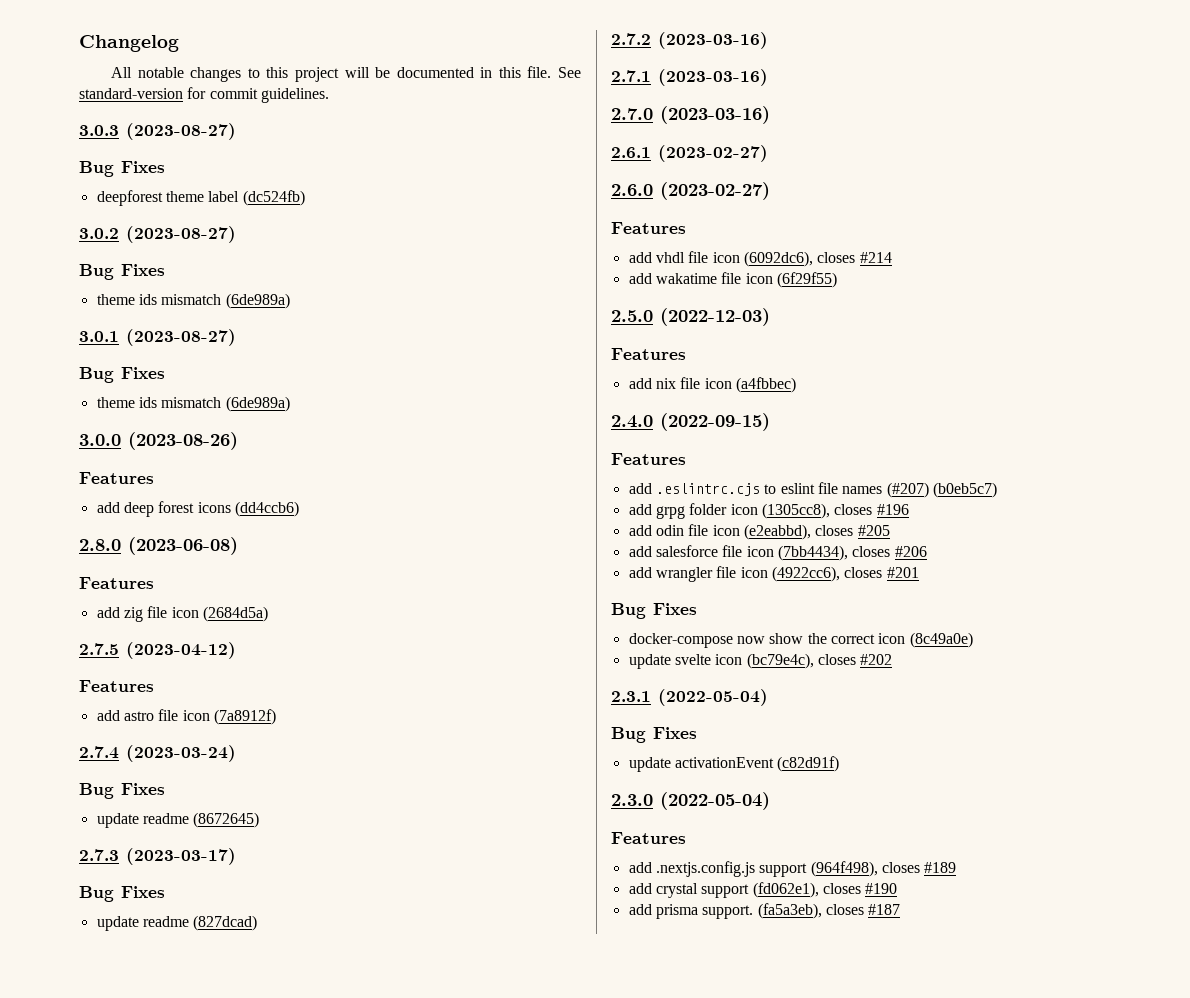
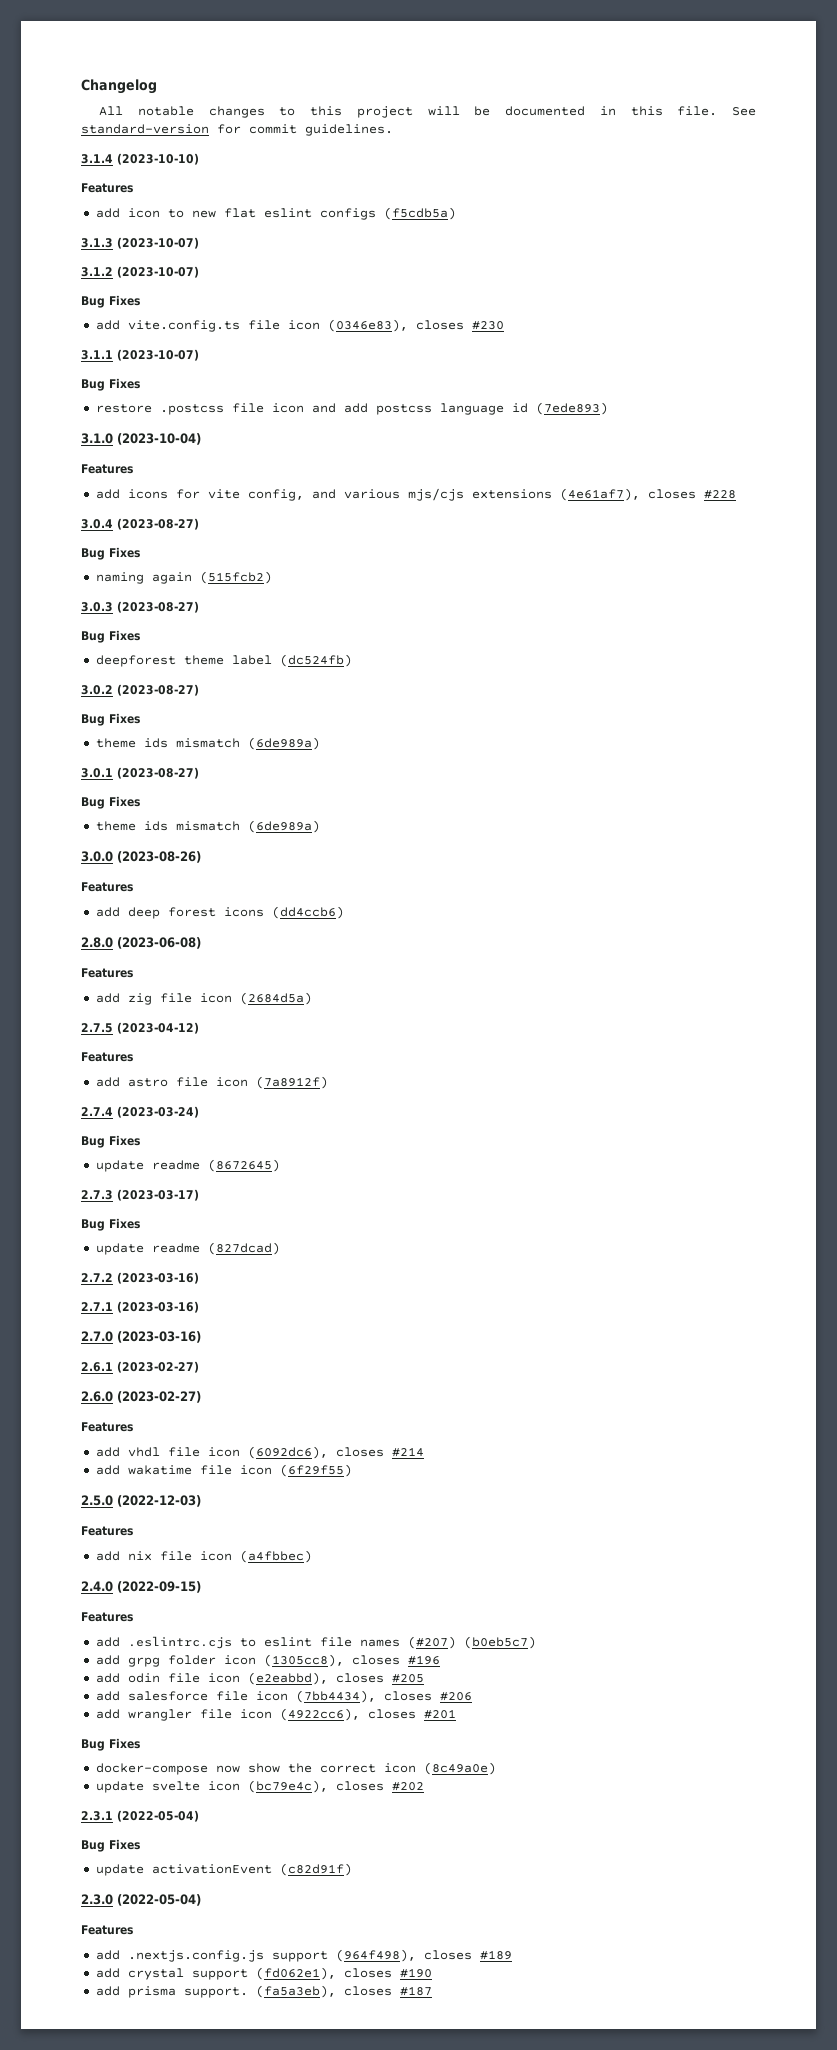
+ 3.1.4 (2023-10-10)
+ Features
+ add icon to new flat eslint configs (f5cdb5a)
+ 3.1.3 (2023-10-07)
+ 3.1.2 (2023-10-07)
+ Bug Fixes
+ add vite.config.ts file icon (0346e83), closes #230
+ 3.1.1 (2023-10-07)
+ Bug Fixes
+ restore .postcss file icon and add postcss language id (7ede893)
+ 3.1.0 (2023-10-04)
+ Features
+ add icons for vite config, and various mjs/cjs extensions (4e61af7), closes #228
+ 3.0.4 (2023-08-27)
+ Bug Fixes
+ naming again (515fcb2)

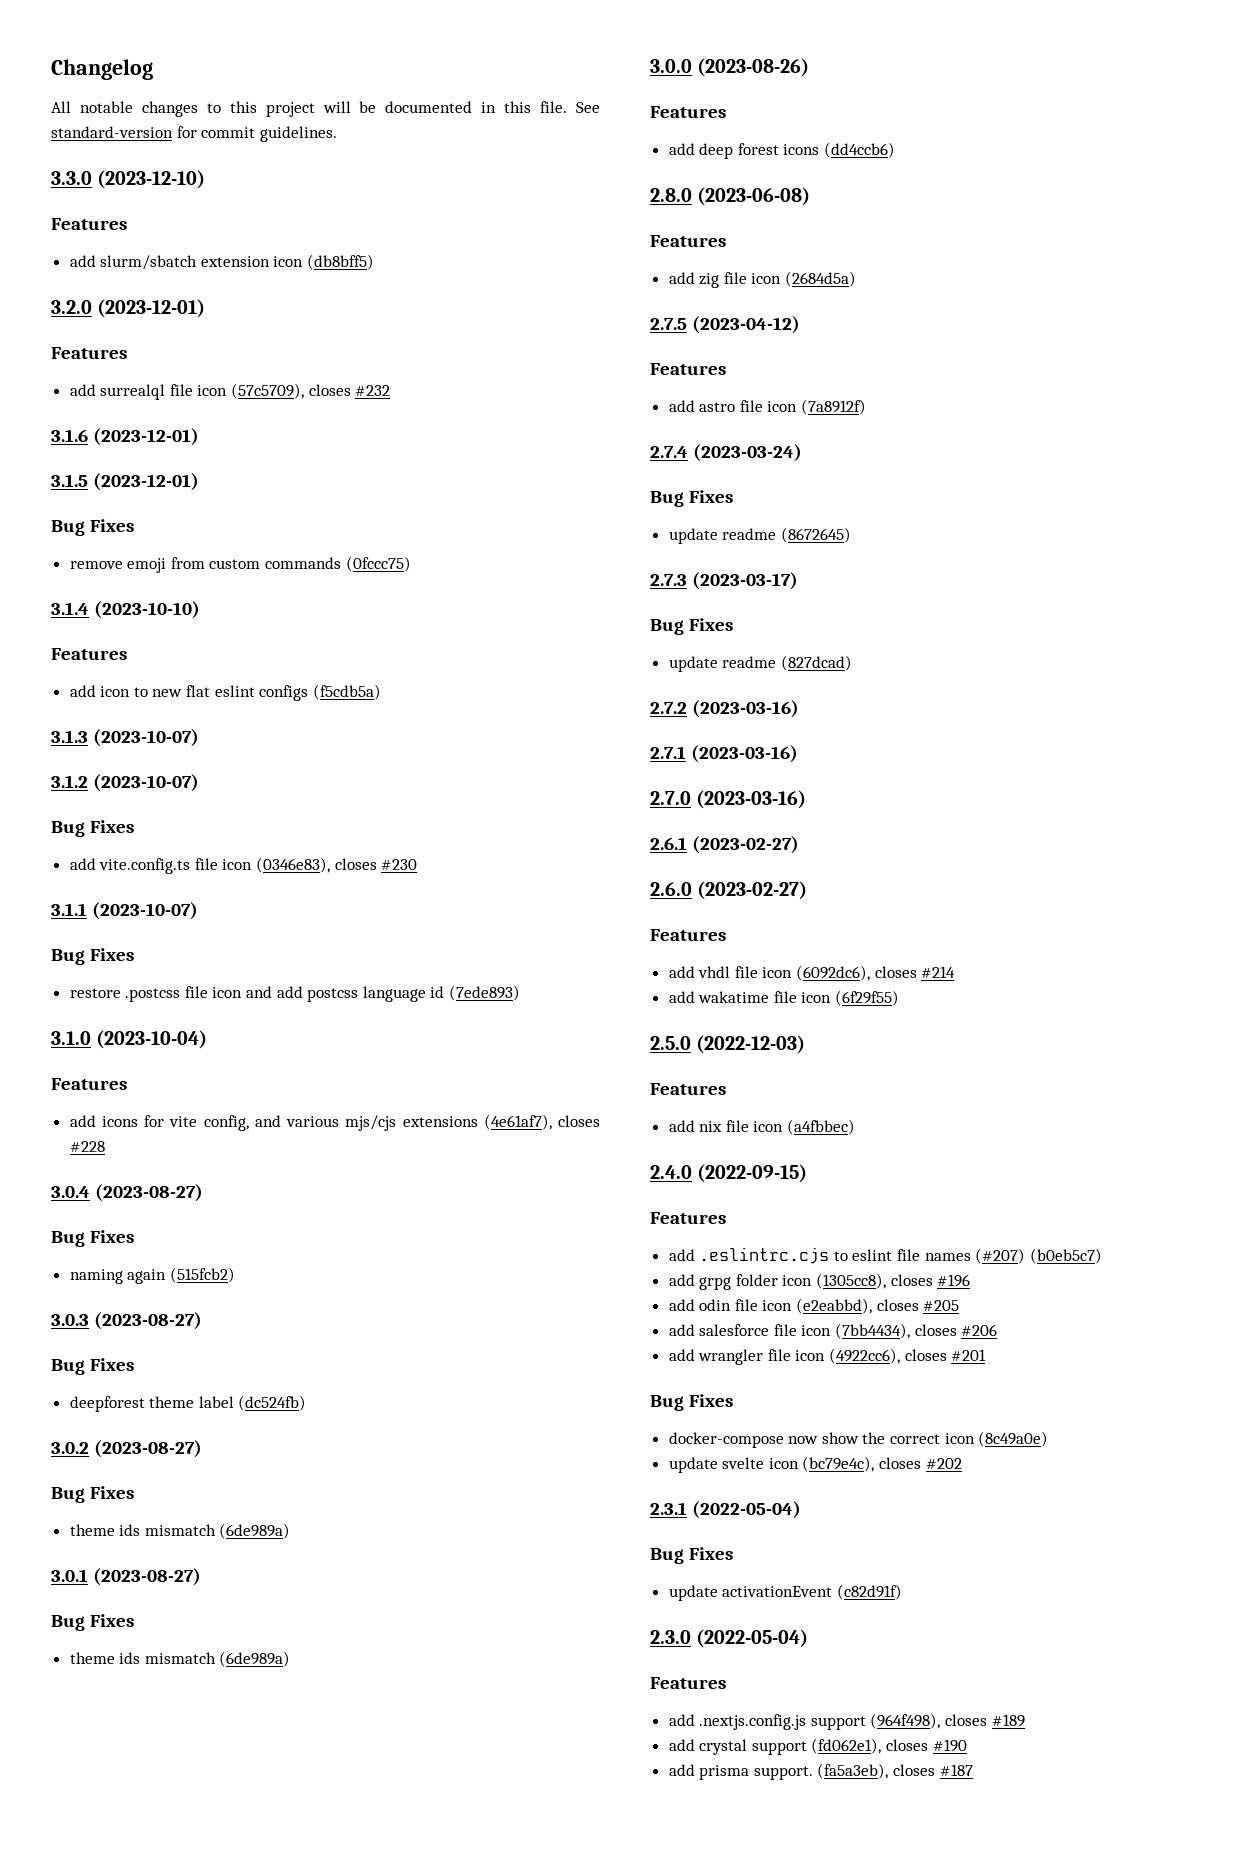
+ 3.3.0 (2023-12-10)
+ Features
+ add slurm/sbatch extension icon (db8bff5)
+ 3.2.0 (2023-12-01)
+ Features
+ add surrealql file icon (57c5709), closes #232
+ 3.1.6 (2023-12-01)
+ 3.1.5 (2023-12-01)
+ Bug Fixes
+ remove emoji from custom commands (0fccc75)

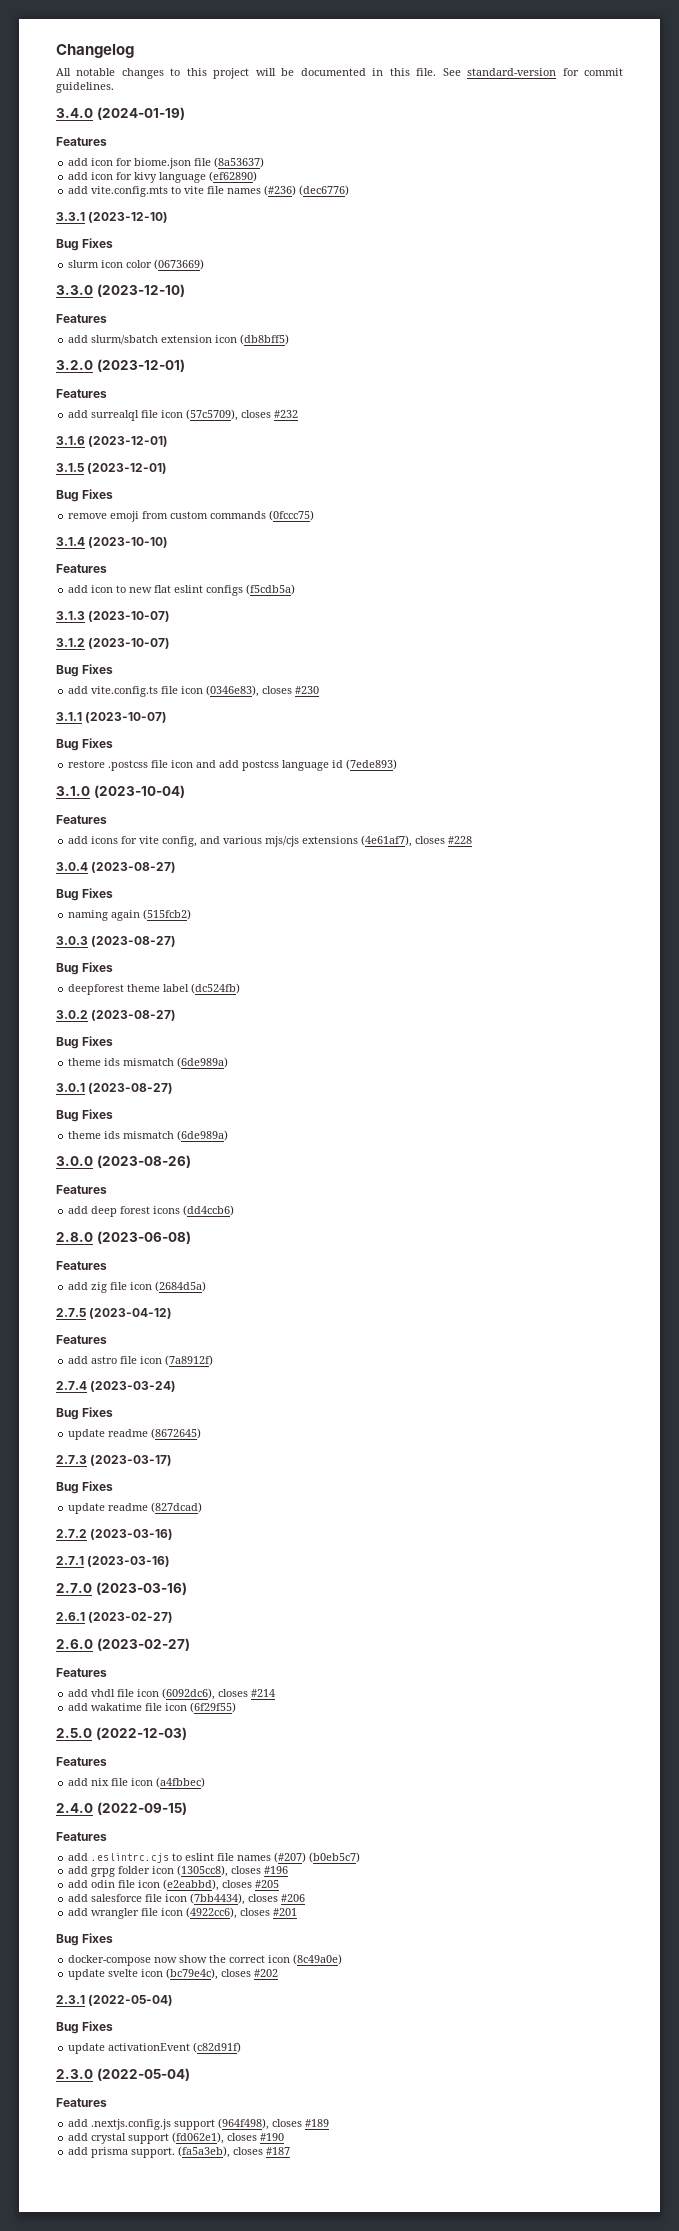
+ 3.4.0 (2024-01-19)
+ Features
+ add icon for biome.json file (8a53637)
+ add icon for kivy language (ef62890)
+ add vite.config.mts to vite file names (#236) (dec6776)
+ 3.3.1 (2023-12-10)
+ Bug Fixes
+ slurm icon color (0673669)

